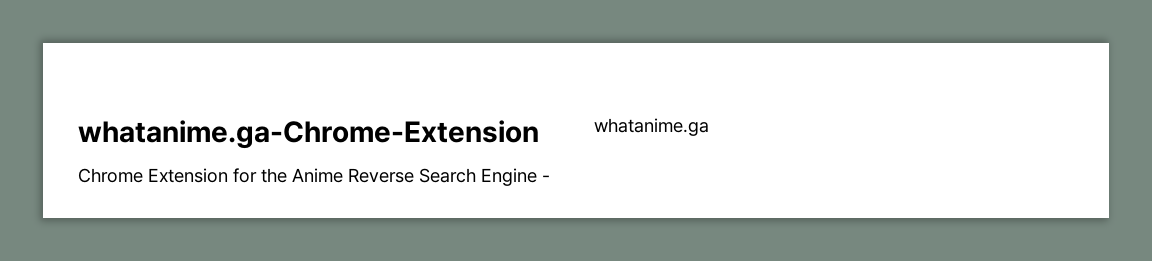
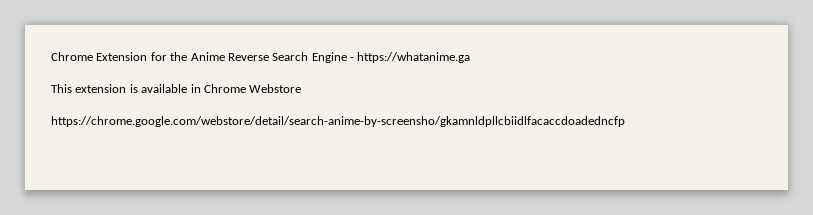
- whatanime.ga-Chrome-Extension
- Chrome Extension for the Anime Reverse Search Engine - whatanime.ga
+ Chrome Extension for the Anime Reverse Search Engine - https://whatanime.ga
+ This extension is available in Chrome Webstore
+ https://chrome.google.com/webstore/detail/search-anime-by-screensho/gkamnldpllcbiidlfacaccdoadedncfp

